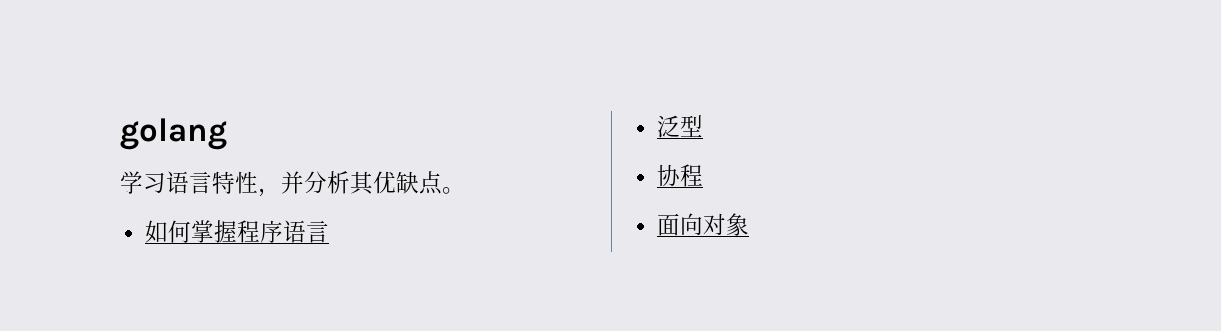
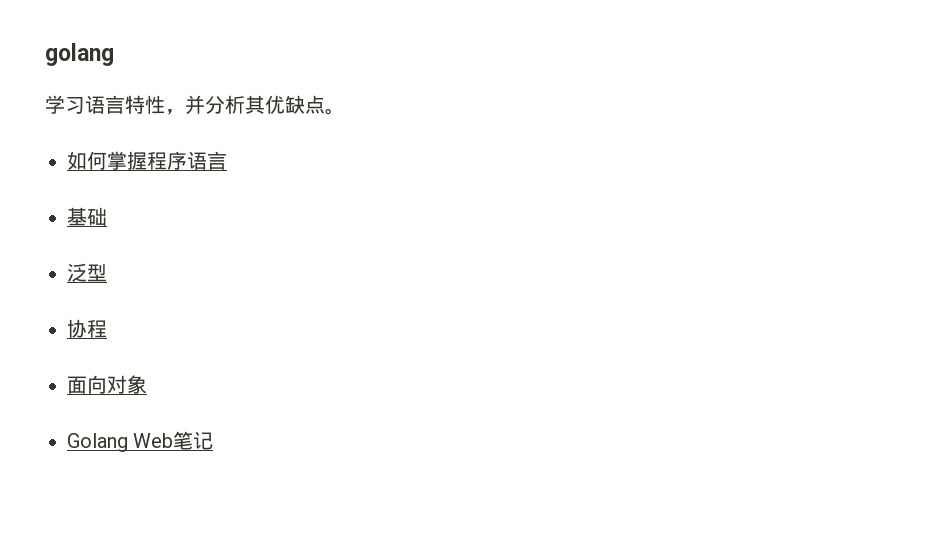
+ 基础
+ Golang Web笔记

